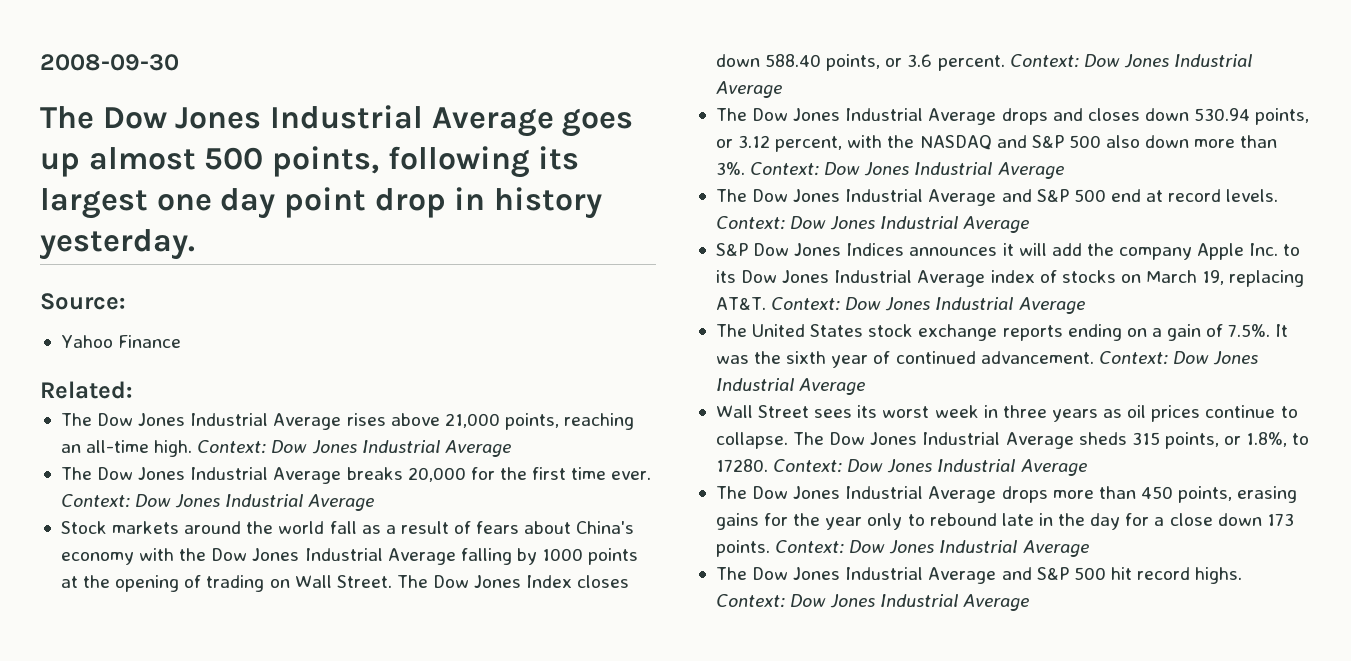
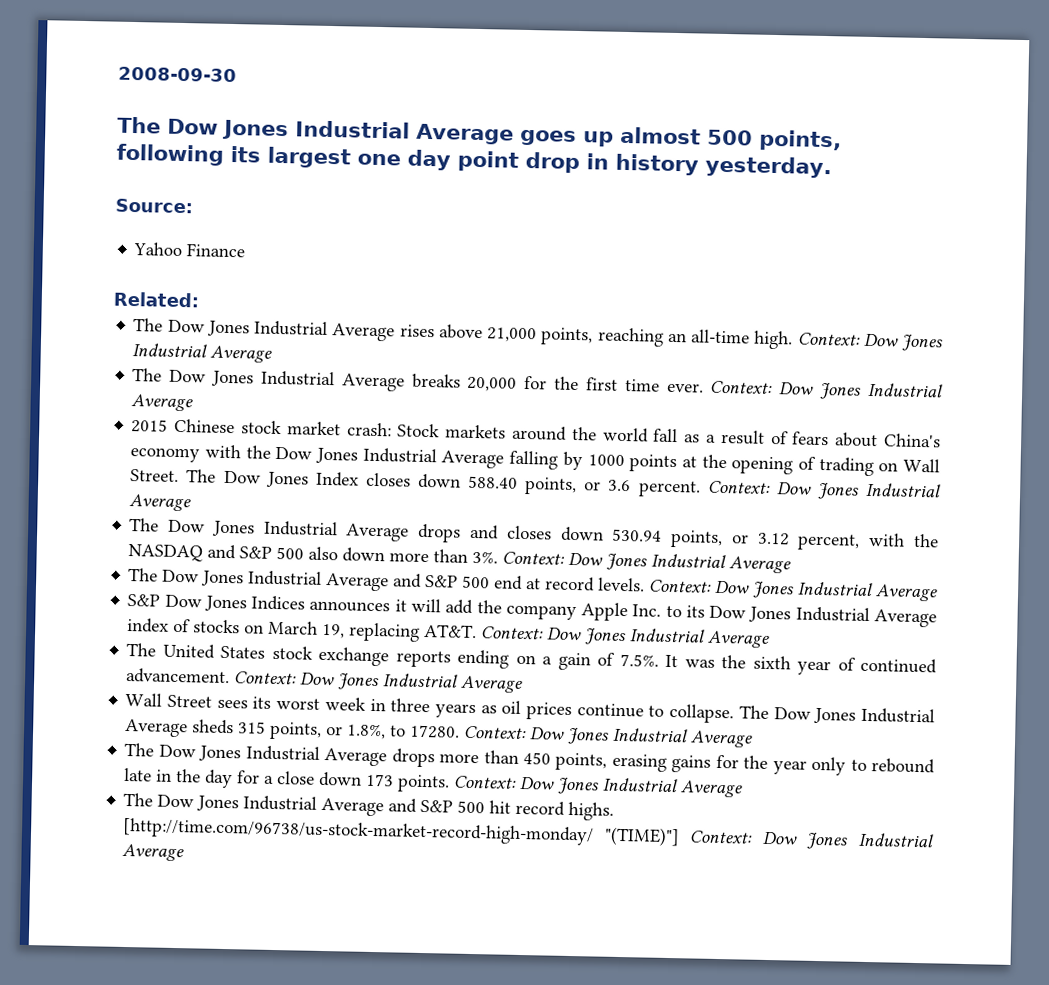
- Stock markets around the world fall as a result of fears about China's economy with the Dow Jones Industrial Average falling by 1000 points at the opening of trading on Wall Street.
+ 2015 Chinese stock market crash: Stock markets around the world fall as a result of fears about China's economy with the Dow Jones Industrial Average falling by 1000 points at the opening of trading on Wall Street.
- The Dow Jones Industrial Average and S&P 500 hit record highs. Context: Dow Jones Industrial Average
+ The Dow Jones Industrial Average and S&P 500 hit record highs. [http://time.com/96738/us-stock-market-record-high-monday/ "(TIME)"] Context: Dow Jones Industrial Average

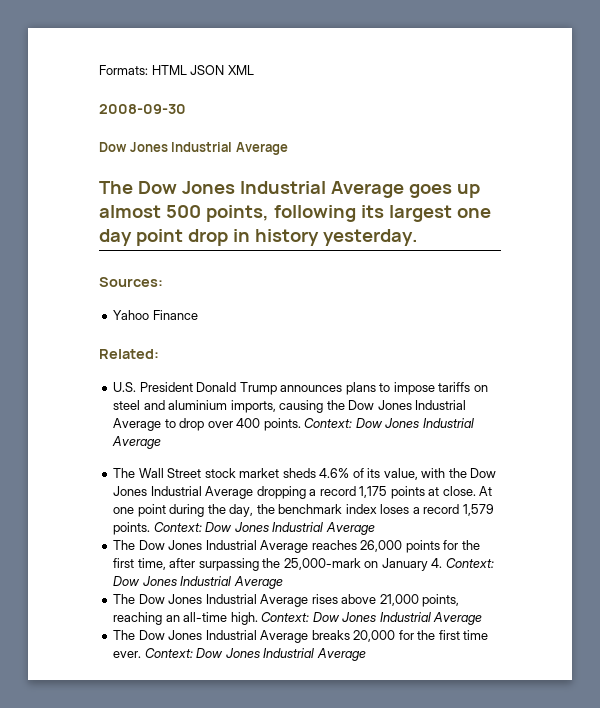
+ Formats: HTML JSON XML
  2008-09-30
+ Dow Jones Industrial Average
- Source:
+ Sources:
+ U.S. President Donald Trump announces plans to impose tariffs on steel and aluminium imports, causing the Dow Jones Industrial Average to drop over 400 points. Context: Dow Jones Industrial Average
+ The Wall Street stock market sheds 4.6% of its value, with the Dow Jones Industrial Average dropping a record 1,175 points at close. At one point during the day, the benchmark index loses a record 1,579 points. Context: Dow Jones Industrial Average
+ The Dow Jones Industrial Average reaches 26,000 points for the first time, after surpassing the 25,000-mark on January 4. Context: Dow Jones Industrial Average
- 2015 Chinese stock market crash: Stock markets around the world fall as a result of fears about China's economy with the Dow Jones Industrial Average falling by 1000 points at the opening of trading on Wall Street. The Dow Jones Index closes down 588.40 points, or 3.6 percent. Context: Dow Jones Industrial Average
- The Dow Jones Industrial Average drops and closes down 530.94 points, or 3.12 percent, with the NASDAQ and S&P 500 also down more than 3%. Context: Dow Jones Industrial Average
- The Dow Jones Industrial Average and S&P 500 end at record levels. Context: Dow Jones Industrial Average
- S&P Dow Jones Indices announces it will add the company Apple Inc. to its Dow Jones Industrial Average index of stocks on March 19, replacing AT&T. Context: Dow Jones Industrial Average
- The United States stock exchange reports ending on a gain of 7.5%. It was the sixth year of continued advancement. Context: Dow Jones Industrial Average
- Wall Street sees its worst week in three years as oil prices continue to collapse. The Dow Jones Industrial Average sheds 315 points, or 1.8%, to 17280. Context: Dow Jones Industrial Average
- The Dow Jones Industrial Average drops more than 450 points, erasing gains for the year only to rebound late in the day for a close down 173 points. Context: Dow Jones Industrial Average
- The Dow Jones Industrial Average and S&P 500 hit record highs. [http://time.com/96738/us-stock-market-record-high-monday/ "(TIME)"] Context: Dow Jones Industrial Average

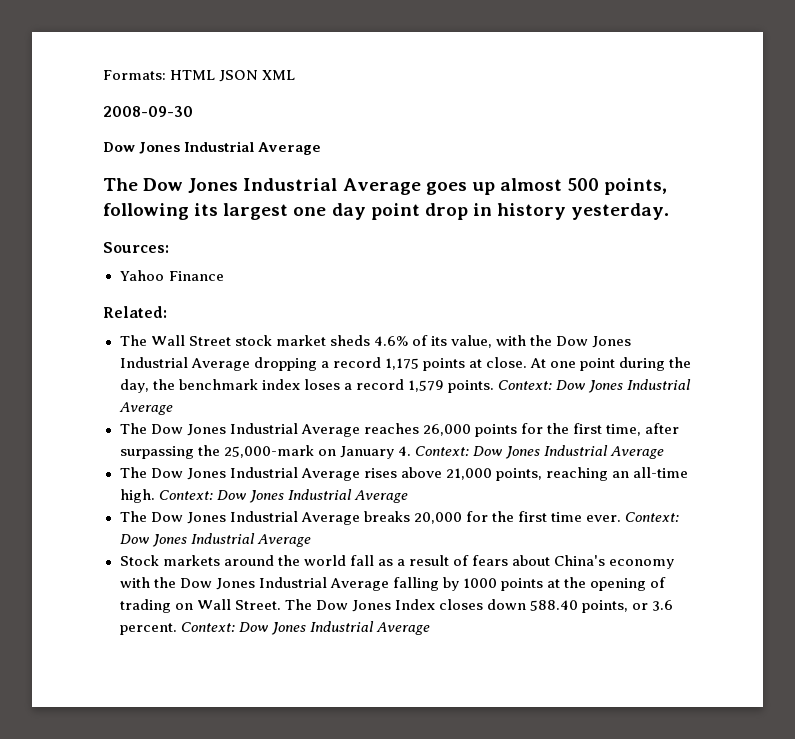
- U.S. President Donald Trump announces plans to impose tariffs on steel and aluminium imports, causing the Dow Jones Industrial Average to drop over 400 points. Context: Dow Jones Industrial Average
+ Stock markets around the world fall as a result of fears about China's economy with the Dow Jones Industrial Average falling by 1000 points at the opening of trading on Wall Street. The Dow Jones Index closes down 588.40 points, or 3.6 percent. Context: Dow Jones Industrial Average

